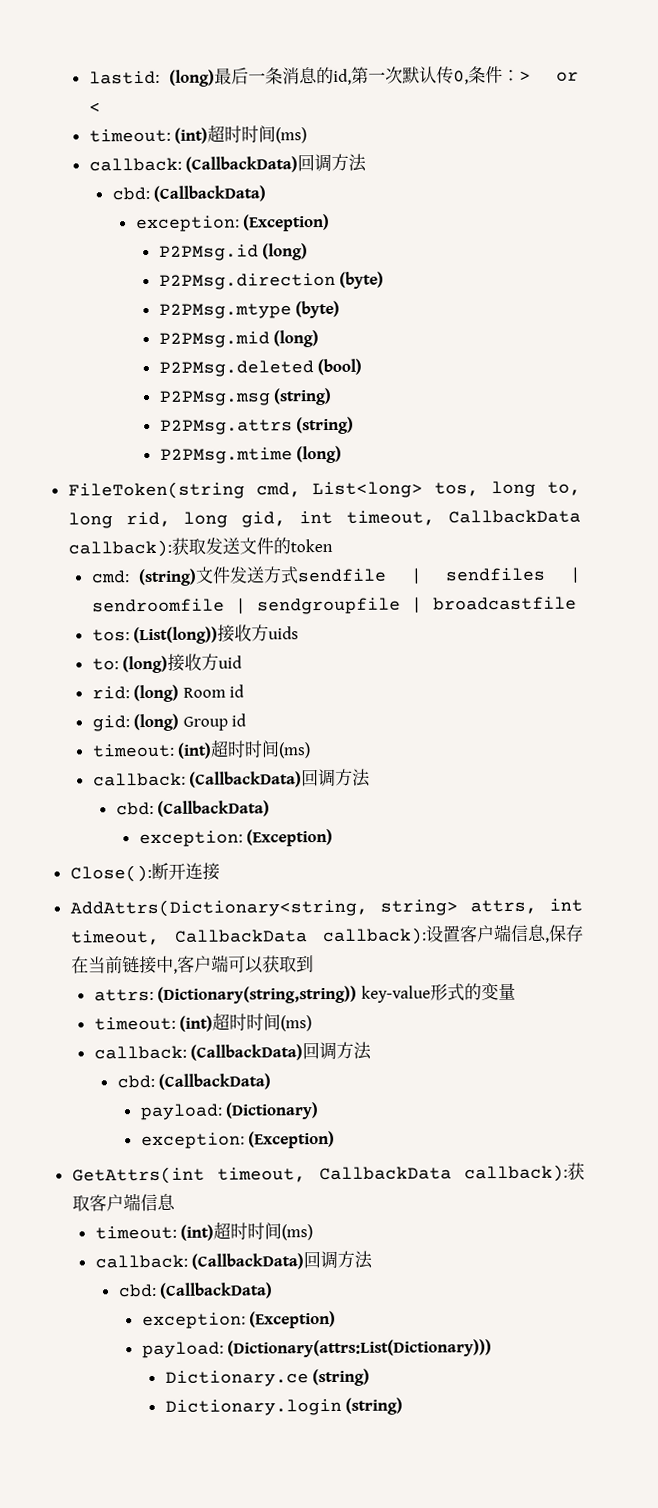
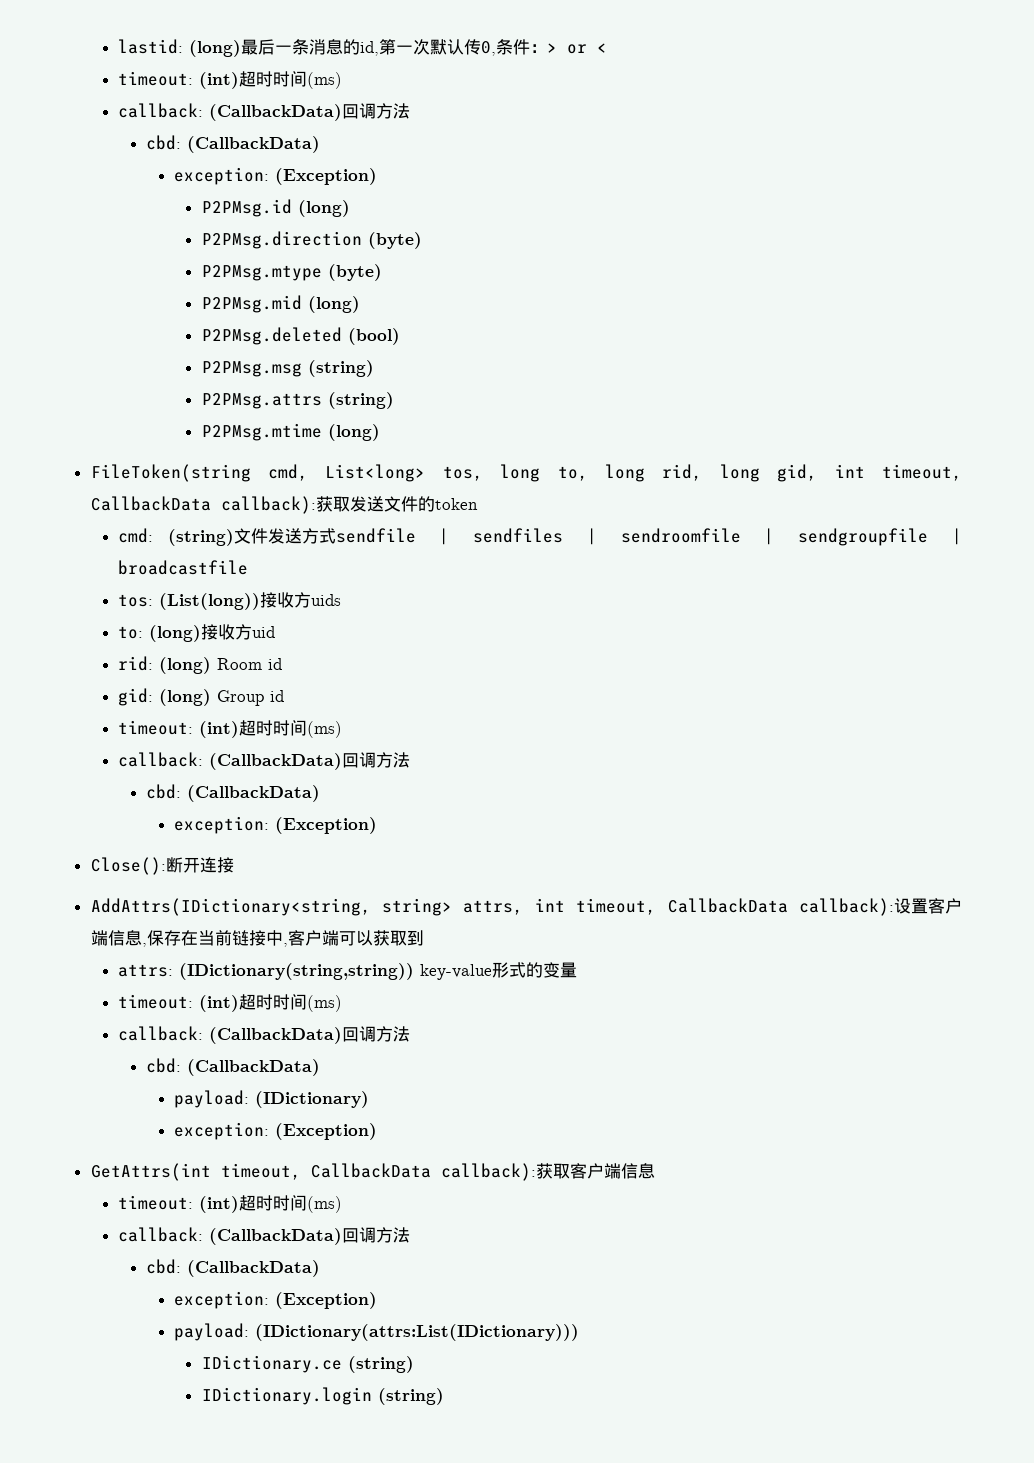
- AddAttrs(Dictionary<string, string> attrs, int timeout, CallbackData callback):设置客户端信息,保存在当前链接中,客户端可以获取到
+ AddAttrs(IDictionary<string, string> attrs, int timeout, CallbackData callback):设置客户端信息,保存在当前链接中,客户端可以获取到
- attrs: (Dictionary(string,string)) key-value形式的变量
+ attrs: (IDictionary(string,string)) key-value形式的变量
- payload: (Dictionary)
+ payload: (IDictionary)
- payload: (Dictionary(attrs:List(Dictionary)))
- Dictionary.ce (string)
- Dictionary.login (string)
+ payload: (IDictionary(attrs:List(IDictionary)))
+ IDictionary.ce (string)
+ IDictionary.login (string)

